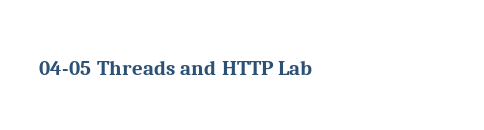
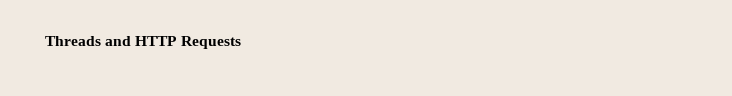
- 04-05 Threads and HTTP Lab
+ Threads and HTTP Requests

